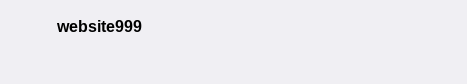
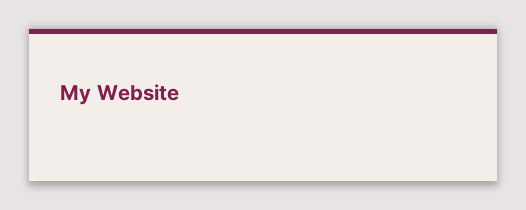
- website999
+ My Website

